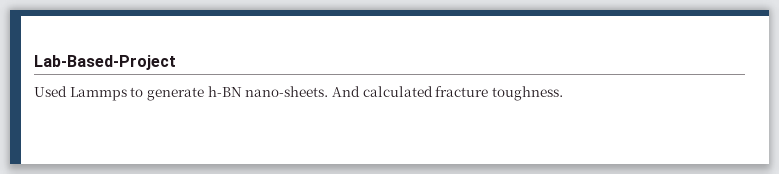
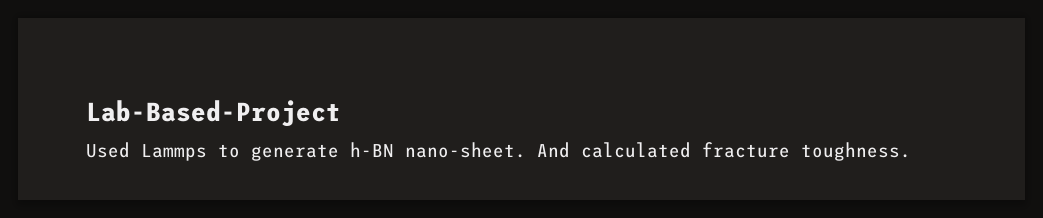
- Used Lammps to generate h-BN nano-sheets.
+ Used Lammps to generate h-BN nano-sheet.

